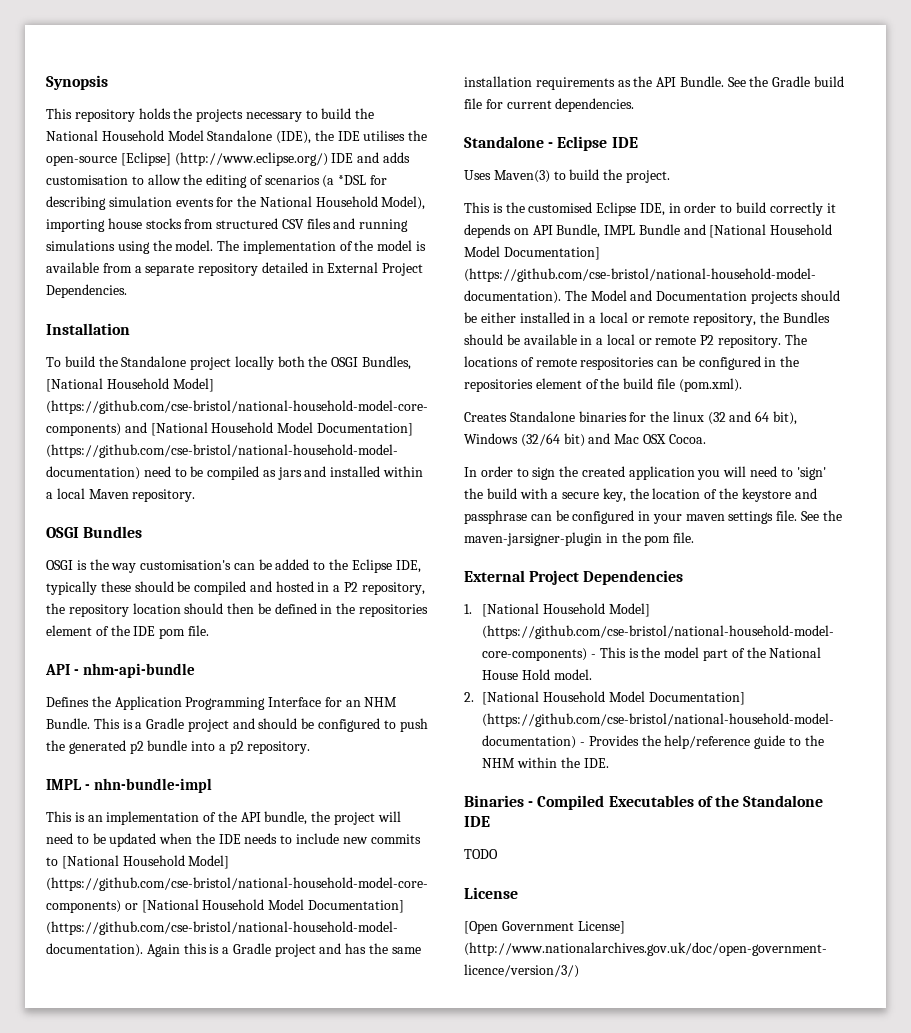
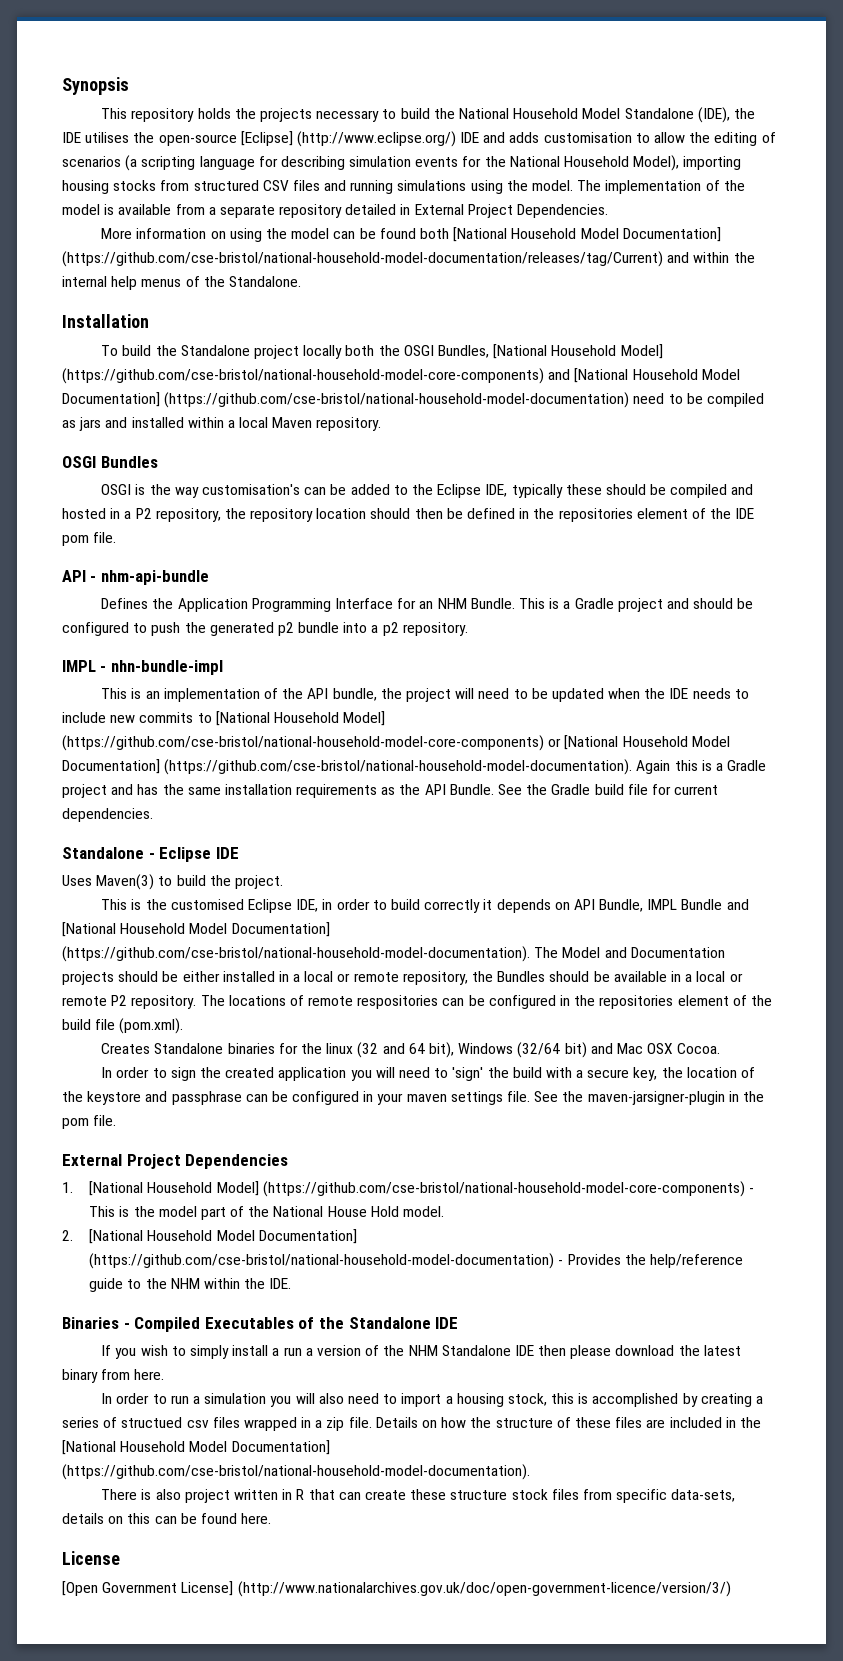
- This repository holds the projects necessary to build the National Household Model Standalone (IDE), the IDE utilises the open-source [Eclipse] (http://www.eclipse.org/) IDE and adds customisation to allow the editing of scenarios (a *DSL for describing simulation events for the National Household Model), importing house stocks from structured CSV files and running simulations using the model.
+ This repository holds the projects necessary to build the National Household Model Standalone (IDE), the IDE utilises the open-source [Eclipse] (http://www.eclipse.org/) IDE and adds customisation to allow the editing of scenarios (a scripting language for describing simulation events for the National Household Model), importing housing stocks from structured CSV files and running simulations using the model.
+ More information on using the model can be found both [National Household Model Documentation] (https://github.com/cse-bristol/national-household-model-documentation/releases/tag/Current) and within the internal help menus of the Standalone.
- TODO
+ If you wish to simply install a run a version of the NHM Standalone IDE then please download the latest binary from here.
+ In order to run a simulation you will also need to import a housing stock, this is accomplished by creating a series of structued csv files wrapped in a zip file. Details on how the structure of these files are included in the [National Household Model Documentation] (https://github.com/cse-bristol/national-household-model-documentation).
+ There is also project written in R that can create these structure stock files from specific data-sets, details on this can be found here.

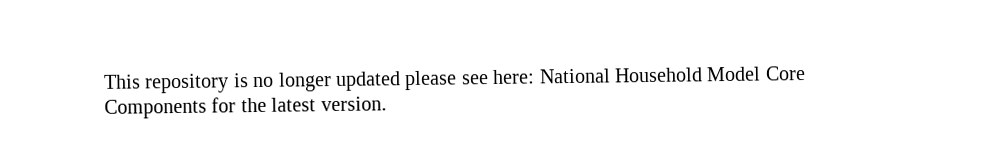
- Synopsis
- This repository holds the projects necessary to build the National Household Model Standalone (IDE), the IDE utilises the open-source [Eclipse] (http://www.eclipse.org/) IDE and adds customisation to allow the editing of scenarios (a scripting language for describing simulation events for the National Household Model), importing housing stocks from structured CSV files and running simulations using the model. The implementation of the model is available from a separate repository detailed in External Project Dependencies.
- More information on using the model can be found both [National Household Model Documentation] (https://github.com/cse-bristol/national-household-model-documentation/releases/tag/Current) and within the internal help menus of the Standalone.
- Installation
- To build the Standalone project locally both the OSGI Bundles, [National Household Model] (https://github.com/cse-bristol/national-household-model-core-components) and [National Household Model Documentation] (https://github.com/cse-bristol/national-household-model-documentation) need to be compiled as jars and installed within a local Maven repository.
- OSGI Bundles
- OSGI is the way customisation's can be added to the Eclipse IDE, typically these should be compiled and hosted in a P2 repository, the repository location should then be defined in the repositories element of the IDE pom file.
- API - nhm-api-bundle
- Defines the Application Programming Interface for an NHM Bundle. This is a Gradle project and should be configured to push the generated p2 bundle into a p2 repository.
- IMPL - nhn-bundle-impl
- This is an implementation of the API bundle, the project will need to be updated when the IDE needs to include new commits to [National Household Model] (https://github.com/cse-bristol/national-household-model-core-components) or [National Household Model Documentation] (https://github.com/cse-bristol/national-household-model-documentation). Again this is a Gradle project and has the same installation requirements as the API Bundle. See the Gradle build file for current dependencies.
- Standalone - Eclipse IDE
- Uses Maven(3) to build the project.
- This is the customised Eclipse IDE, in order to build correctly it depends on API Bundle, IMPL Bundle and [National Household Model Documentation] (https://github.com/cse-bristol/national-household-model-documentation). The Model and Documentation projects should be either installed in a local or remote repository, the Bundles should be available in a local or remote P2 repository. The locations of remote respositories can be configured in the repositories element of the build file (pom.xml).
- Creates Standalone binaries for the linux (32 and 64 bit), Windows (32/64 bit) and Mac OSX Cocoa.
- In order to sign the created application you will need to 'sign' the build with a secure key, the location of the keystore and passphrase can be configured in your maven settings file. See the maven-jarsigner-plugin in the pom file.
- External Project Dependencies
- 1. [National Household Model] (https://github.com/cse-bristol/national-household-model-core-components) - This is the model part of the National House Hold model.
- 2. [National Household Model Documentation] (https://github.com/cse-bristol/national-household-model-documentation) - Provides the help/reference guide to the NHM within the IDE.
- Binaries - Compiled Executables of the Standalone IDE
- If you wish to simply install a run a version of the NHM Standalone IDE then please download the latest binary from here.
- In order to run a simulation you will also need to import a housing stock, this is accomplished by creating a series of structued csv files wrapped in a zip file. Details on how the structure of these files are included in the [National Household Model Documentation] (https://github.com/cse-bristol/national-household-model-documentation).
- There is also project written in R that can create these structure stock files from specific data-sets, details on this can be found here.
- License
- [Open Government License] (http://www.nationalarchives.gov.uk/doc/open-government-licence/version/3/)
+ This repository is no longer updated please see here: National Household Model Core Components for the latest version.

